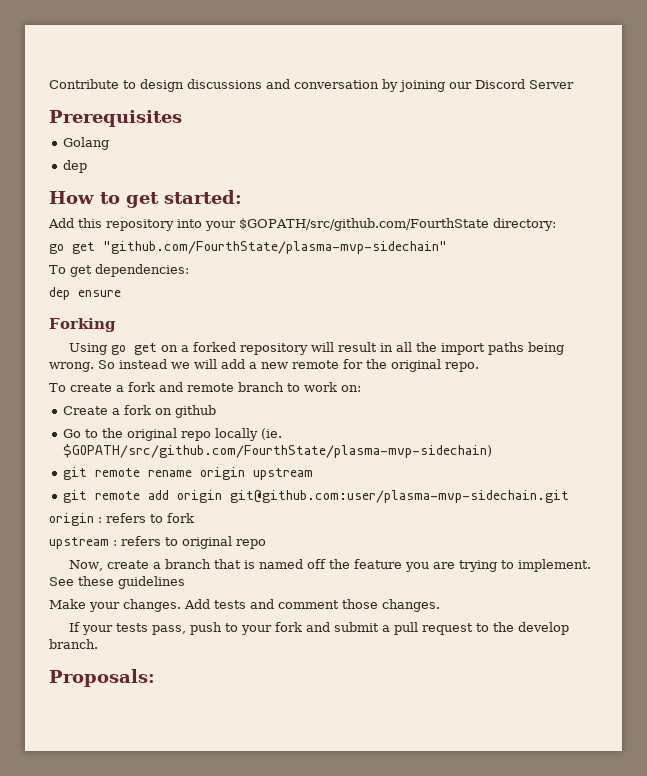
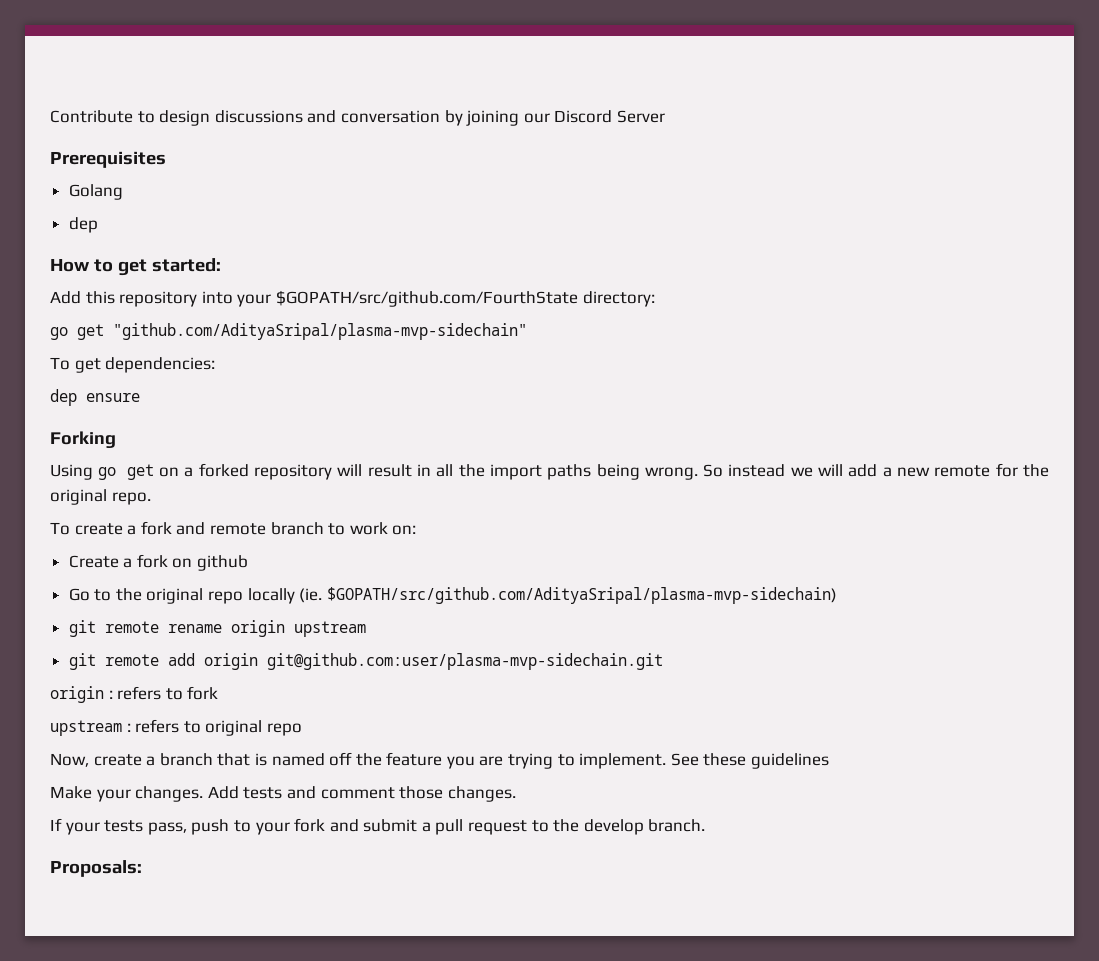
- go get "github.com/FourthState/plasma-mvp-sidechain"
+ go get "github.com/AdityaSripal/plasma-mvp-sidechain"
- Go to the original repo locally (ie. $GOPATH/src/github.com/FourthState/plasma-mvp-sidechain)
+ Go to the original repo locally (ie. $GOPATH/src/github.com/AdityaSripal/plasma-mvp-sidechain)

